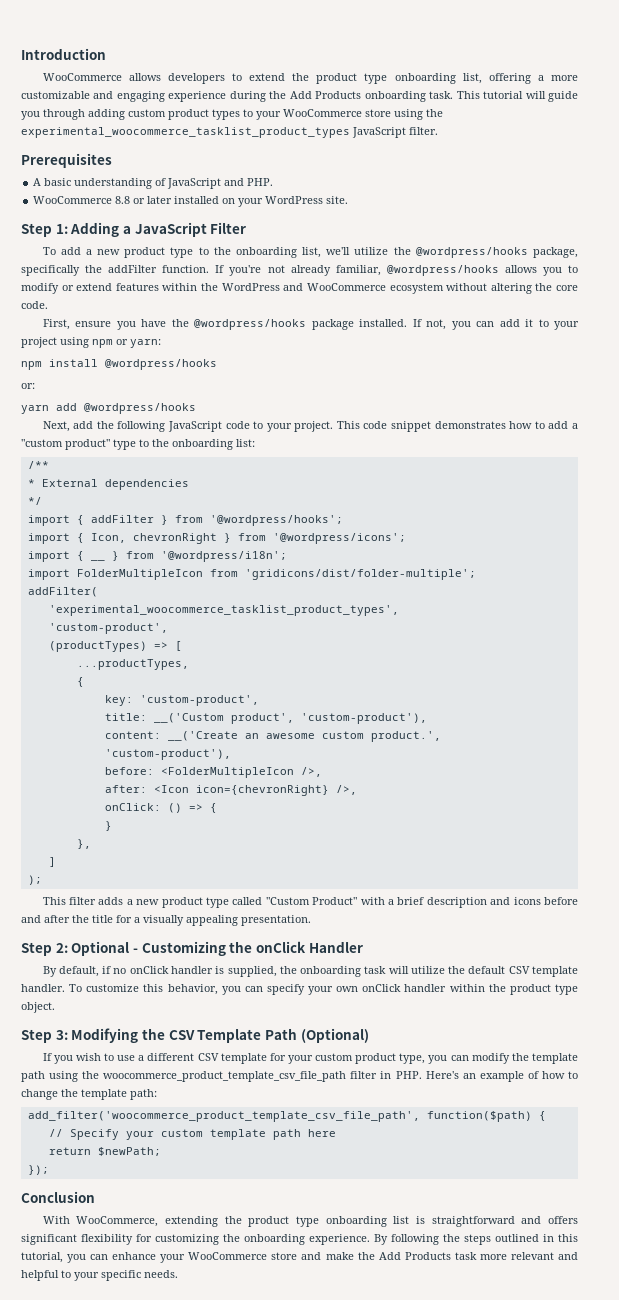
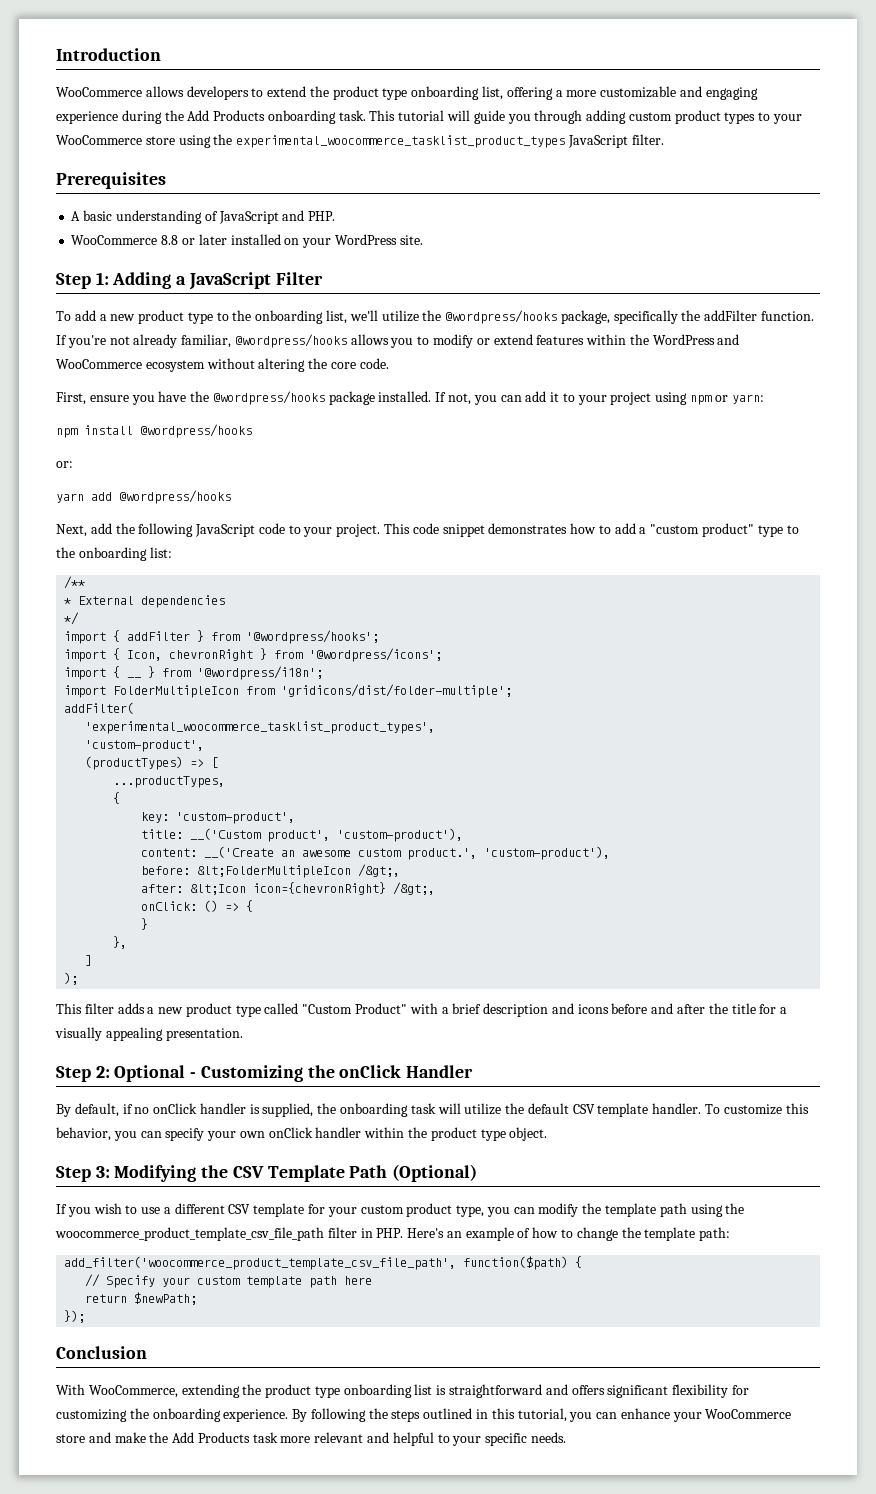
- before: <FolderMultipleIcon />,
+ before: &lt;FolderMultipleIcon /&gt;,
- after: <Icon icon={chevronRight} />,
+ after: &lt;Icon icon={chevronRight} /&gt;,

